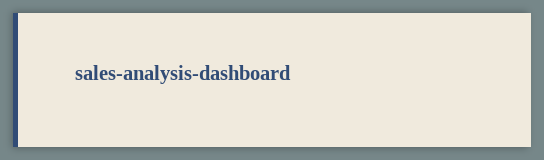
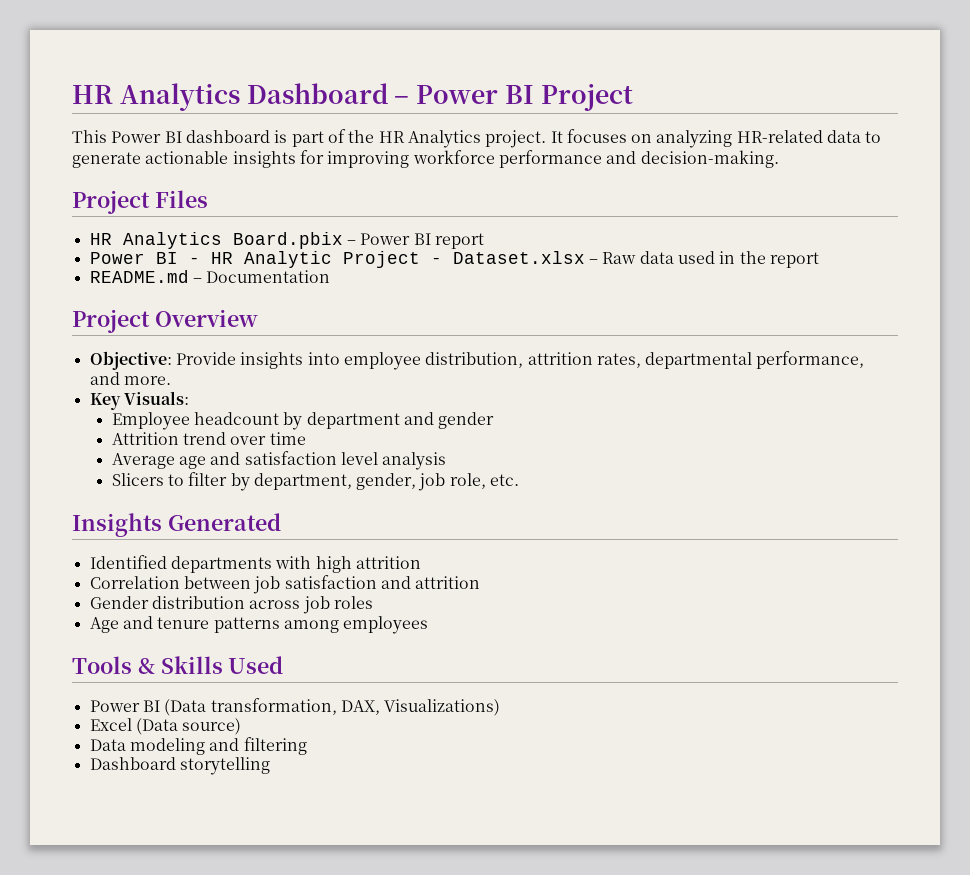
- sales-analysis-dashboard
+ HR Analytics Dashboard – Power BI Project
+ This Power BI dashboard is part of the HR Analytics project. It focuses on analyzing HR-related data to generate actionable insights for improving workforce performance and decision-making.
+ Project Files
+ HR Analytics Board.pbix – Power BI report
+ Power BI - HR Analytic Project - Dataset.xlsx – Raw data used in the report
+ README.md – Documentation
+ Project Overview
+ Objective: Provide insights into employee distribution, attrition rates, departmental performance, and more.
+ Key Visuals:
+ Employee headcount by department and gender
+ Attrition trend over time
+ Average age and satisfaction level analysis
+ Slicers to filter by department, gender, job role, etc.
+ Insights Generated
+ Identified departments with high attrition
+ Correlation between job satisfaction and attrition
+ Gender distribution across job roles
+ Age and tenure patterns among employees
+ Tools & Skills Used
+ Power BI (Data transformation, DAX, Visualizations)
+ Excel (Data source)
+ Data modeling and filtering
+ Dashboard storytelling

